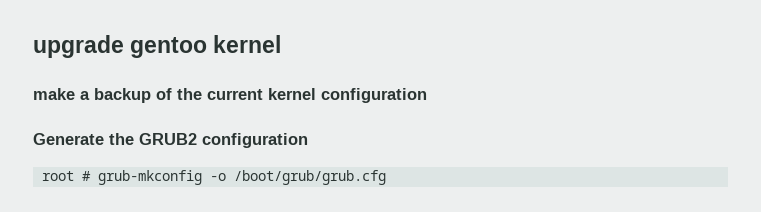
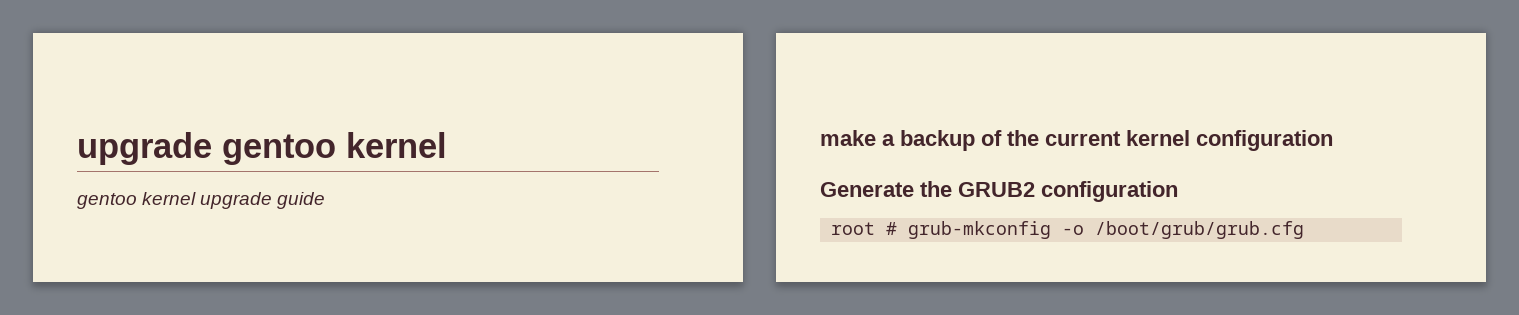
+ gentoo kernel upgrade guide

